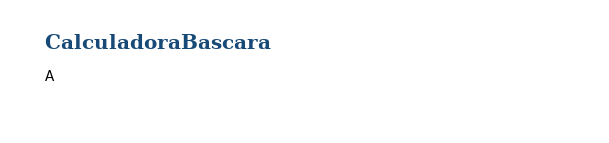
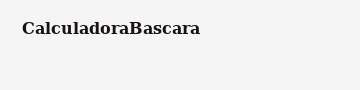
- A

